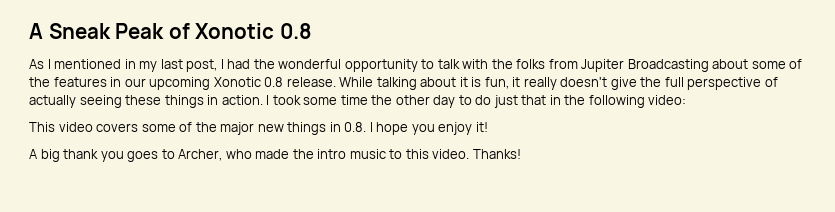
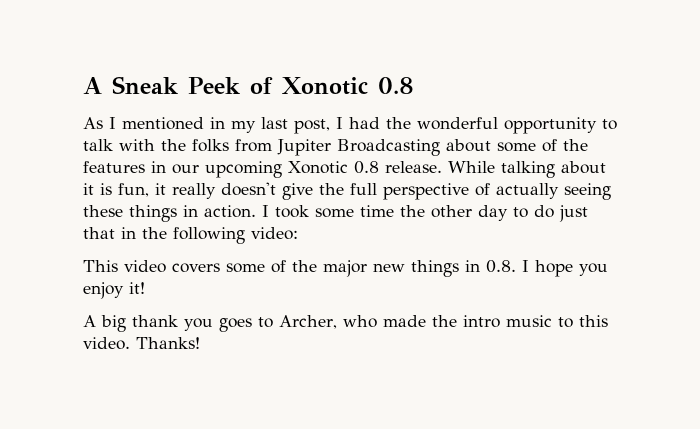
- A Sneak Peak of Xonotic 0.8
+ A Sneak Peek of Xonotic 0.8

